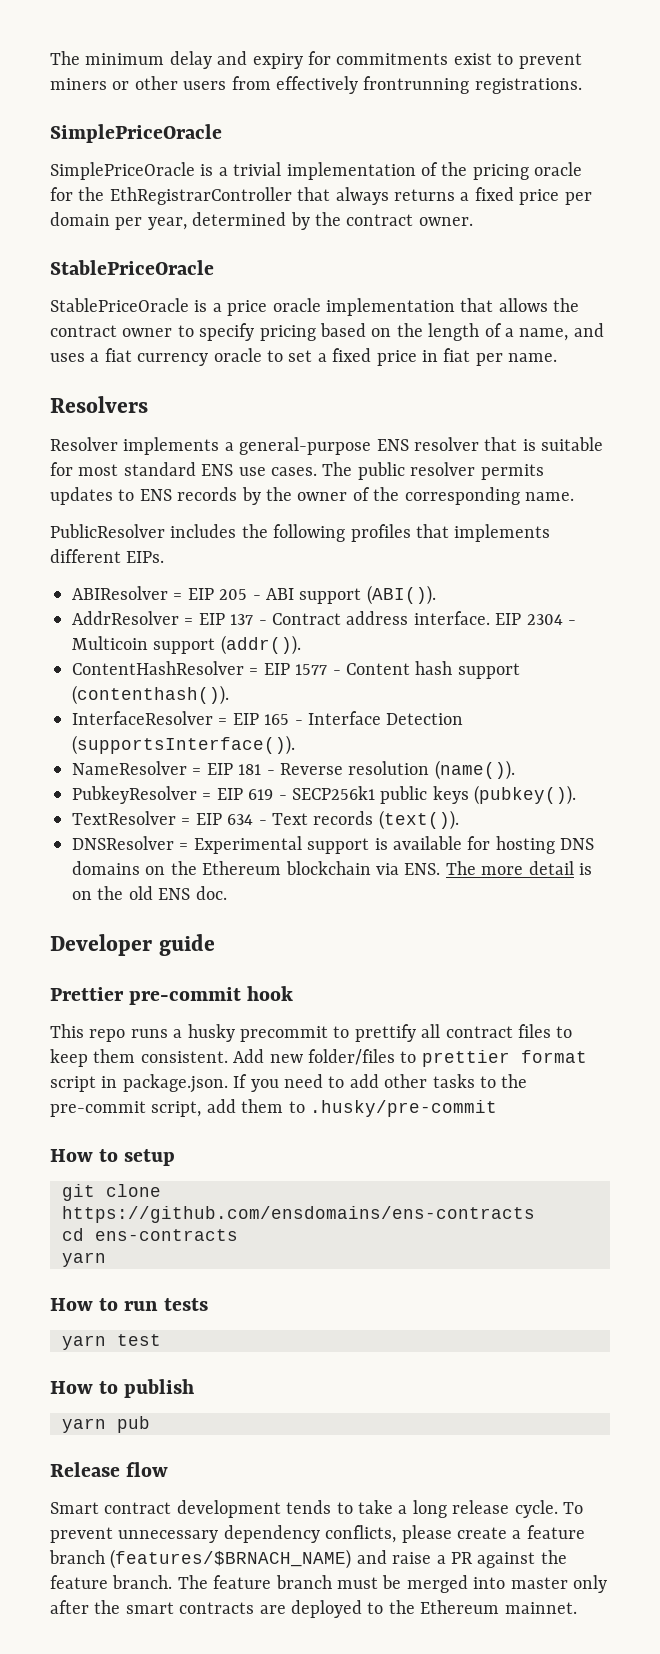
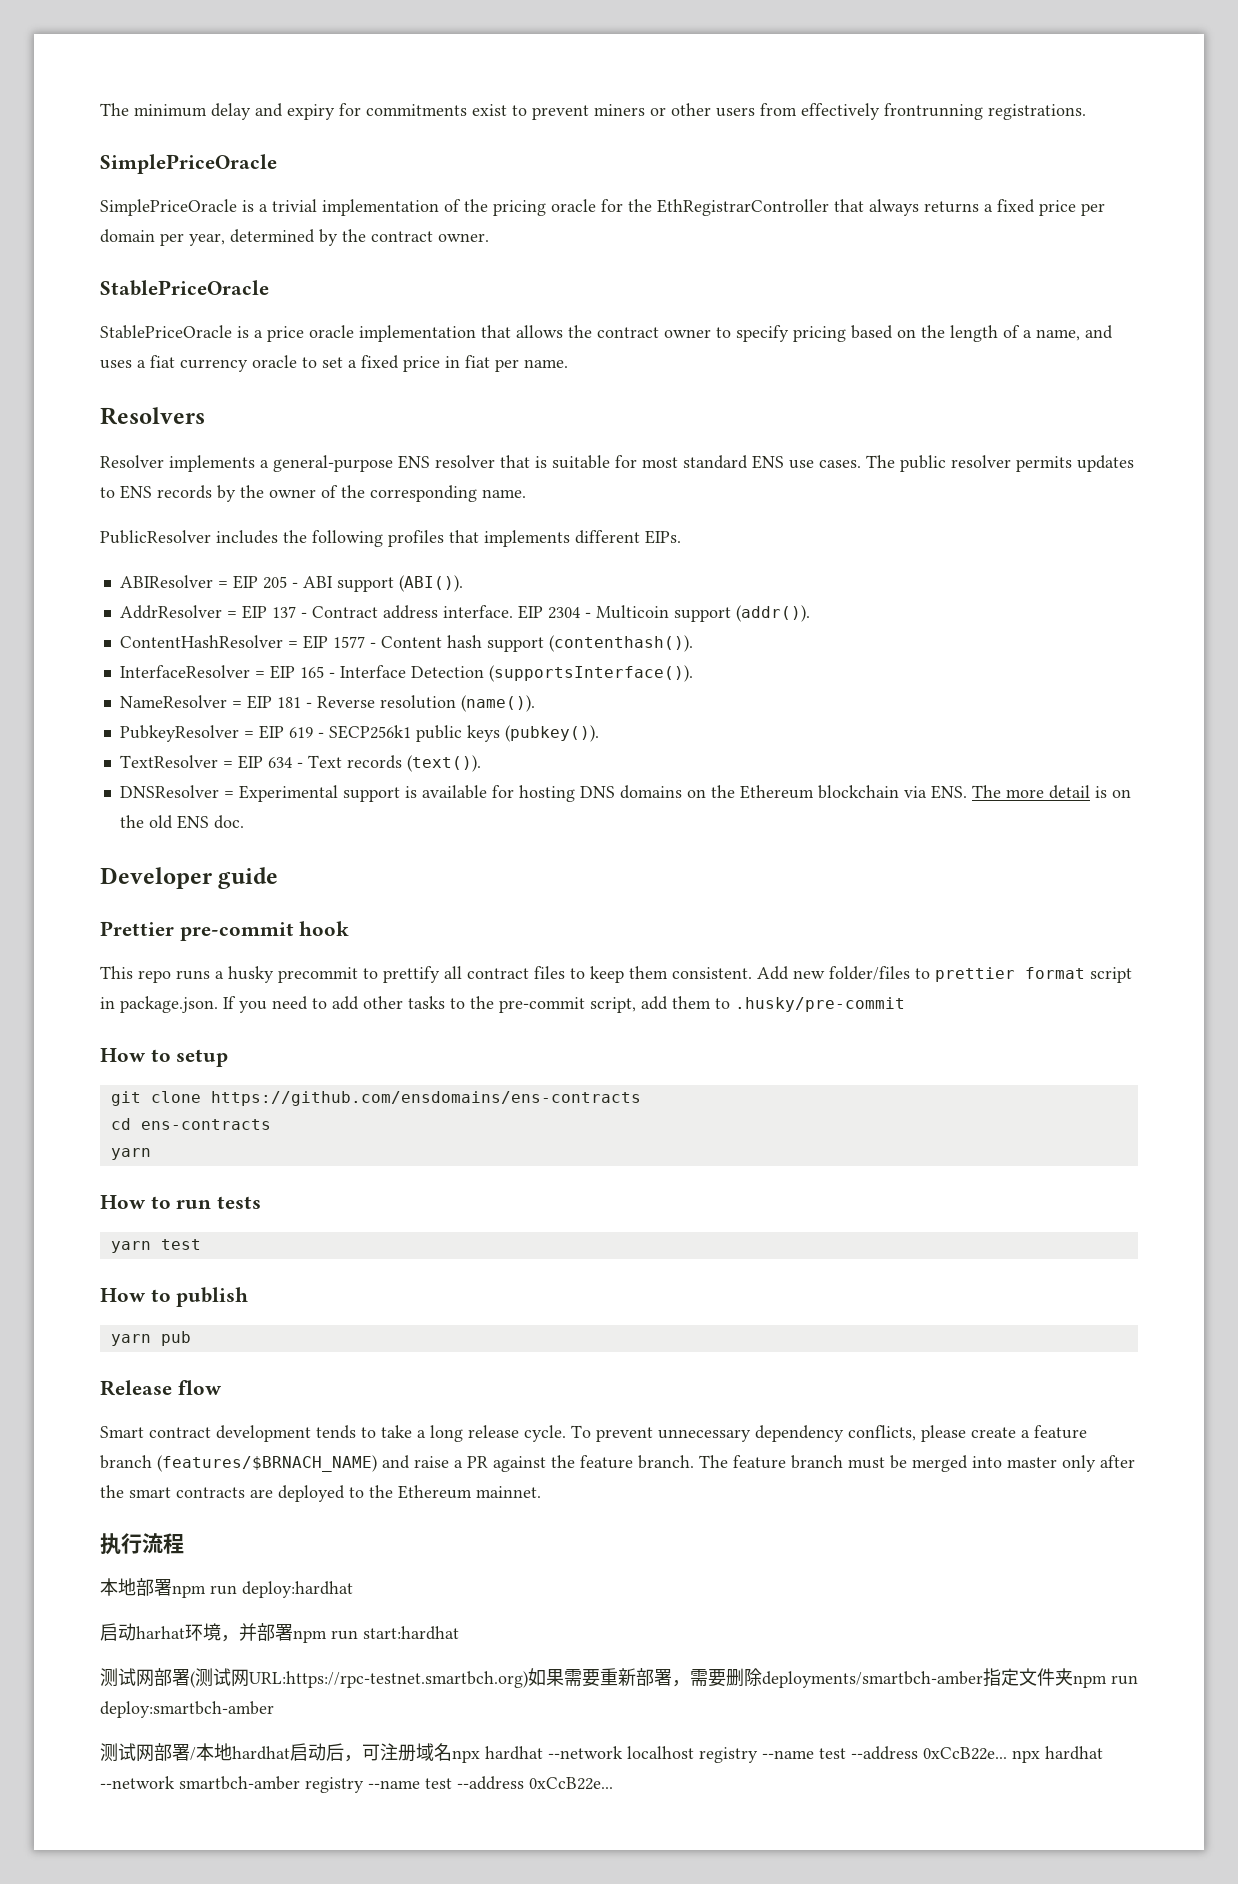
+ 执行流程
+ 本地部署npm run deploy:hardhat
+ 启动harhat环境，并部署npm run start:hardhat
+ 测试网部署(测试网URL:https://rpc-testnet.smartbch.org)如果需要重新部署，需要删除deployments/smartbch-amber指定文件夹npm run deploy:smartbch-amber
+ 测试网部署/本地hardhat启动后，可注册域名npx hardhat --network localhost registry --name test --address 0xCcB22e... npx hardhat --network smartbch-amber registry --name test --address 0xCcB22e...

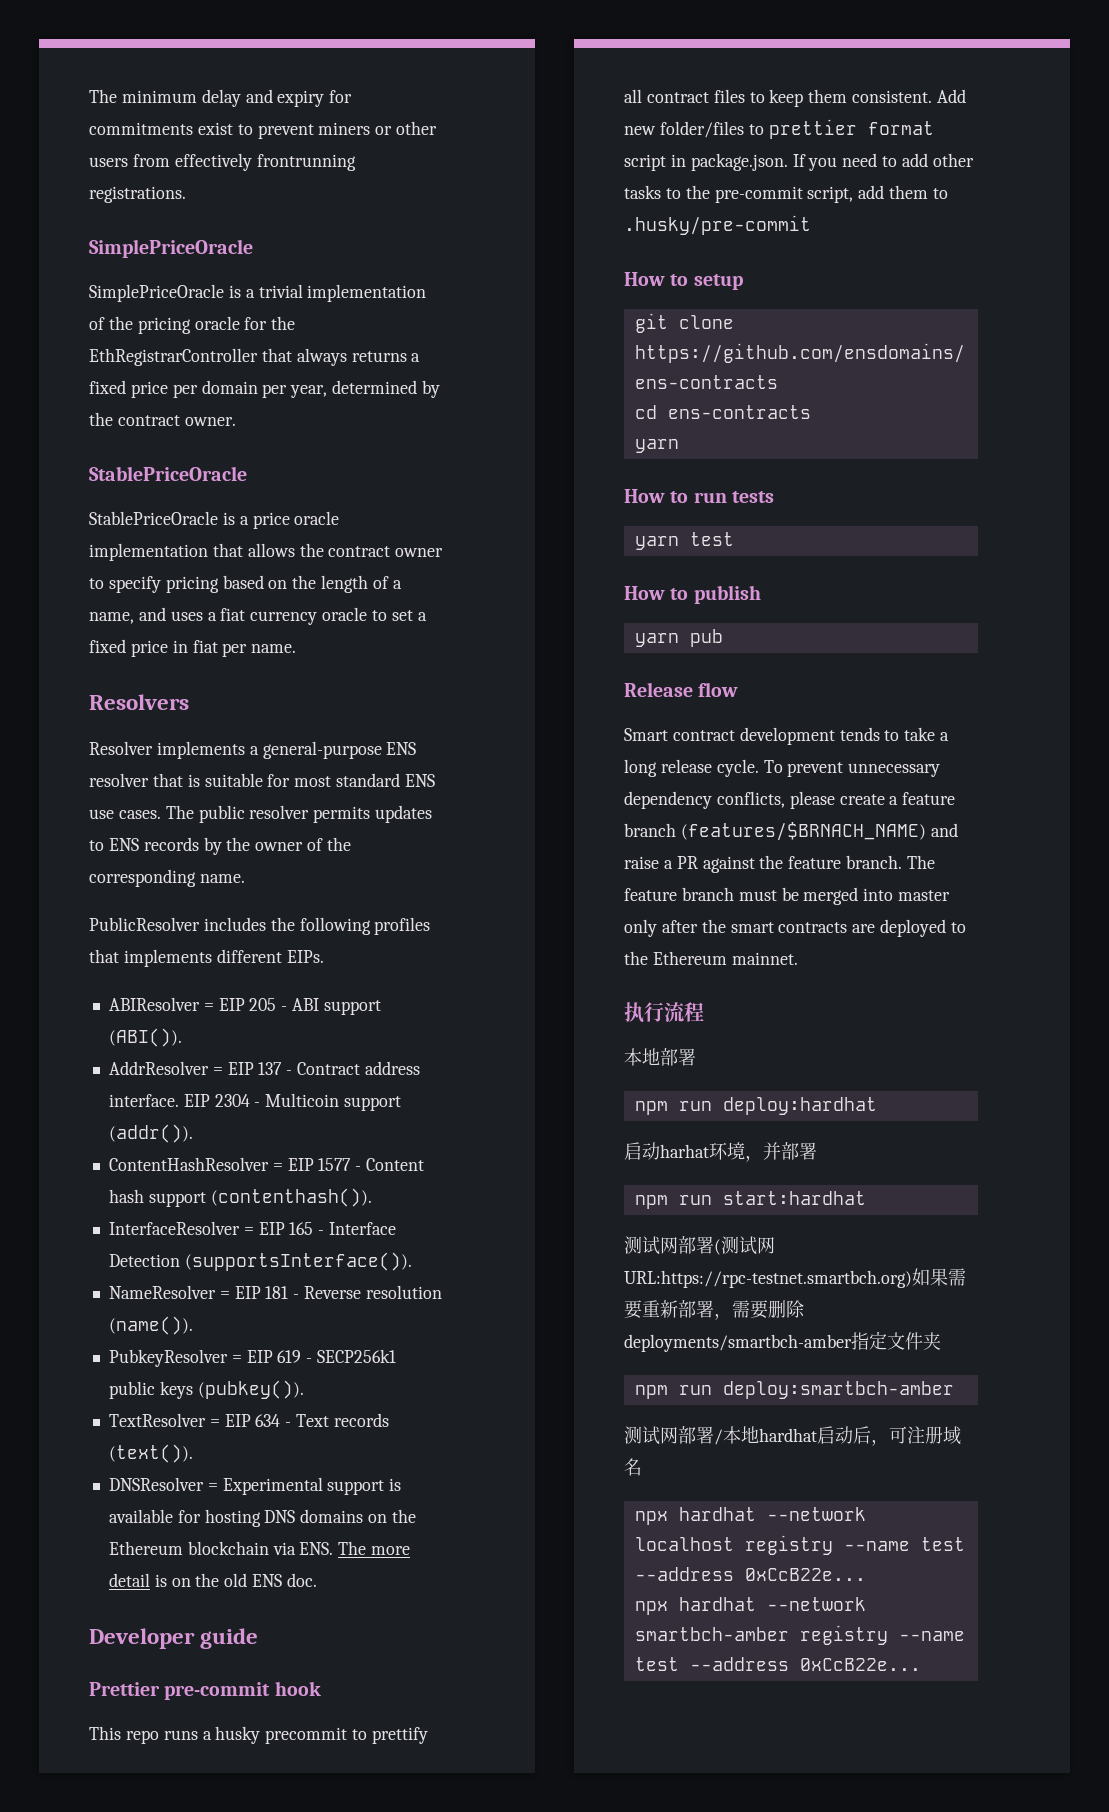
- 本地部署npm run deploy:hardhat
+ 本地部署
+ npm run deploy:hardhat
- 启动harhat环境，并部署npm run start:hardhat
+ 启动harhat环境，并部署
+ npm run start:hardhat
- 测试网部署(测试网URL:https://rpc-testnet.smartbch.org)如果需要重新部署，需要删除deployments/smartbch-amber指定文件夹npm run deploy:smartbch-amber
+ 测试网部署(测试网URL:https://rpc-testnet.smartbch.org)如果需要重新部署，需要删除deployments/smartbch-amber指定文件夹
+ npm run deploy:smartbch-amber
- 测试网部署/本地hardhat启动后，可注册域名npx hardhat --network localhost registry --name test --address 0xCcB22e... npx hardhat --network smartbch-amber registry --name test --address 0xCcB22e...
+ 测试网部署/本地hardhat启动后，可注册域名
+ npx hardhat --network localhost registry --name test --address 0xCcB22e...
+ npx hardhat --network smartbch-amber registry --name test --address 0xCcB22e...

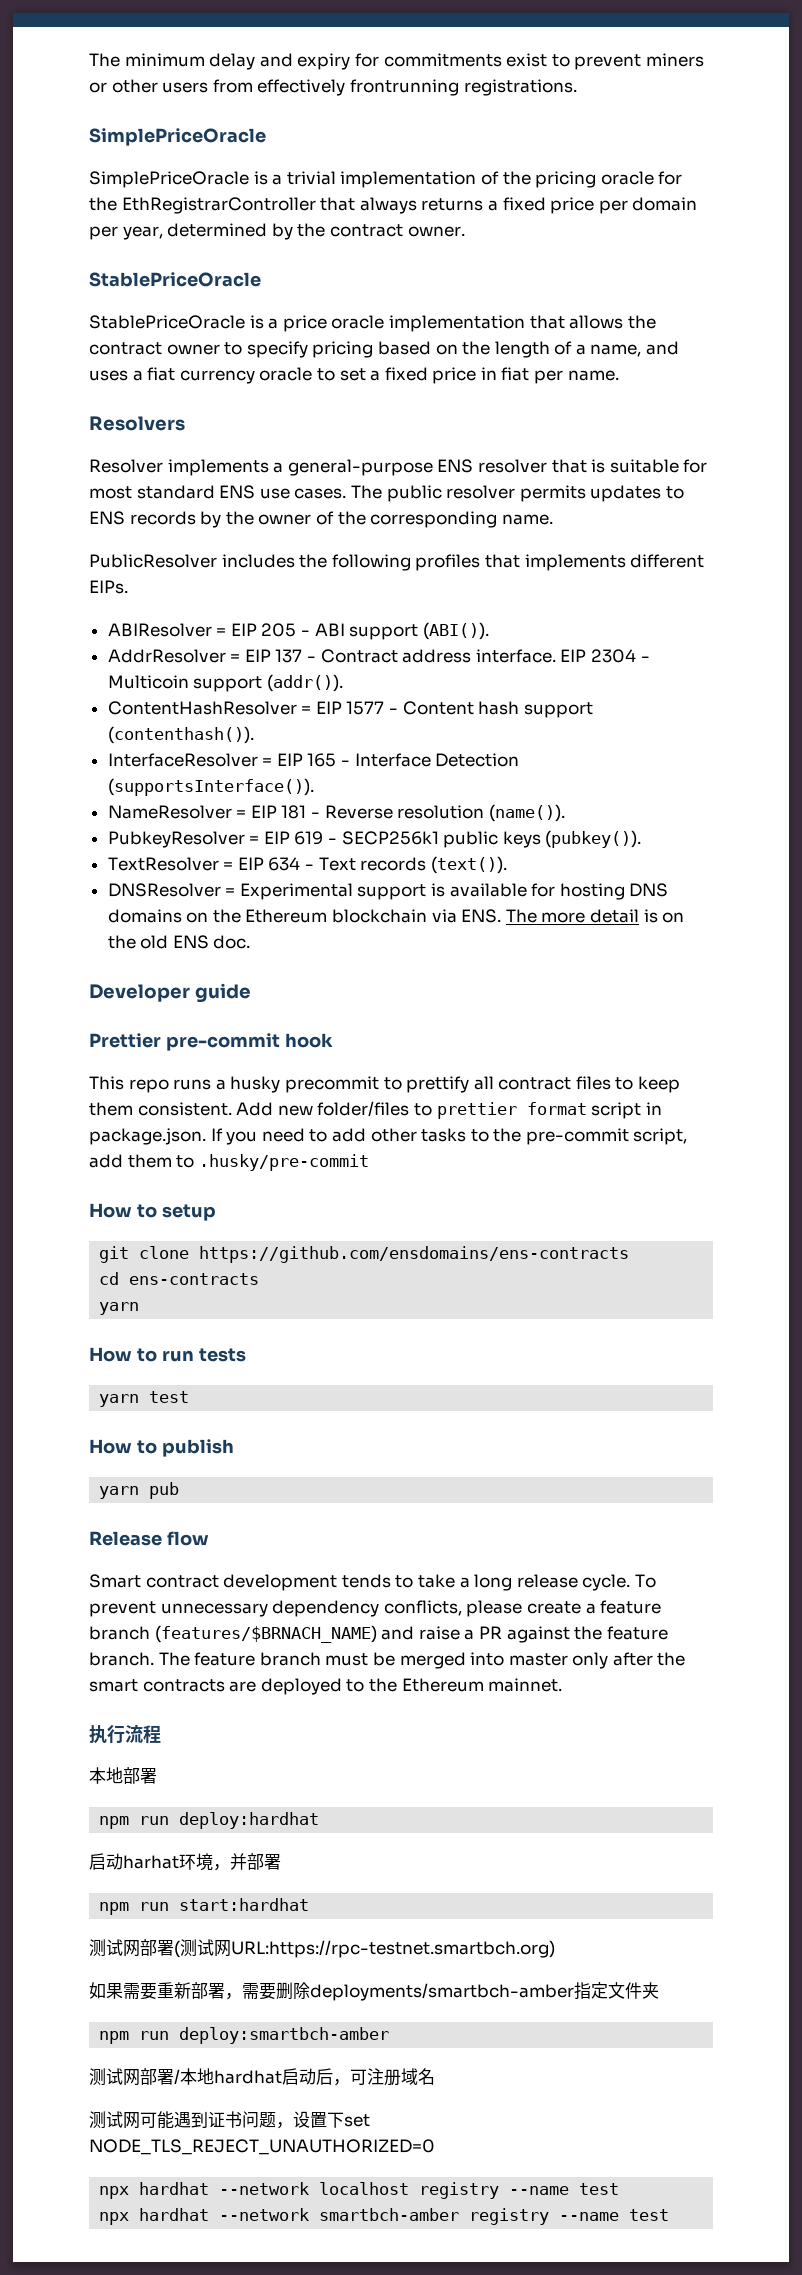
- 测试网部署(测试网URL:https://rpc-testnet.smartbch.org)如果需要重新部署，需要删除deployments/smartbch-amber指定文件夹
+ 测试网部署(测试网URL:https://rpc-testnet.smartbch.org)
+ 如果需要重新部署，需要删除deployments/smartbch-amber指定文件夹
+ 测试网可能遇到证书问题，设置下set NODE_TLS_REJECT_UNAUTHORIZED=0
- npx hardhat --network localhost registry --name test --address 0xCcB22e...
+ npx hardhat --network localhost registry --name test
- npx hardhat --network smartbch-amber registry --name test --address 0xCcB22e...
+ npx hardhat --network smartbch-amber registry --name test

